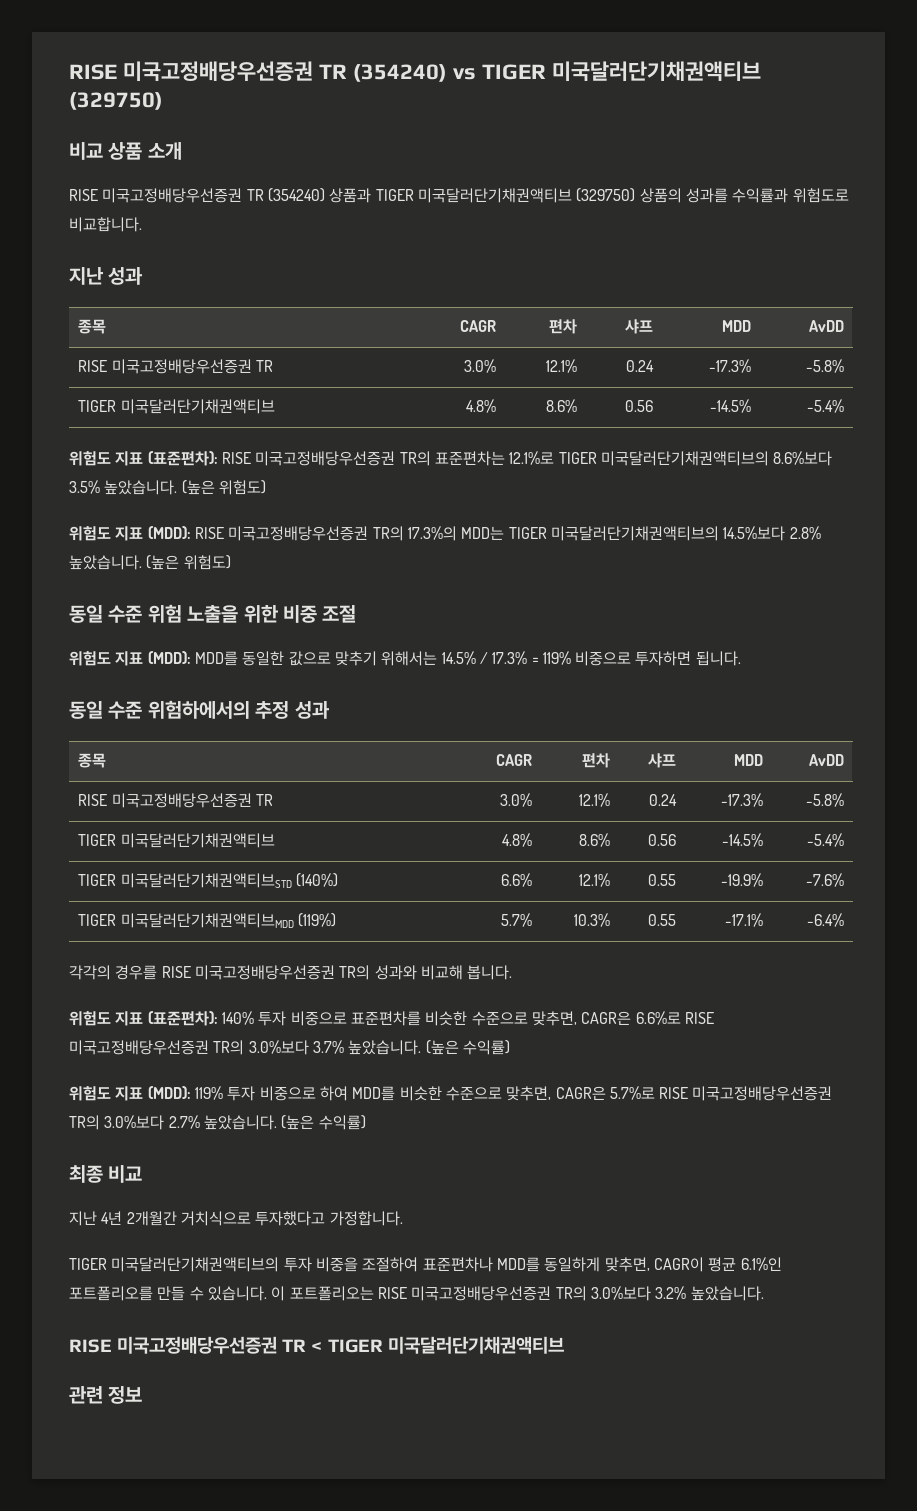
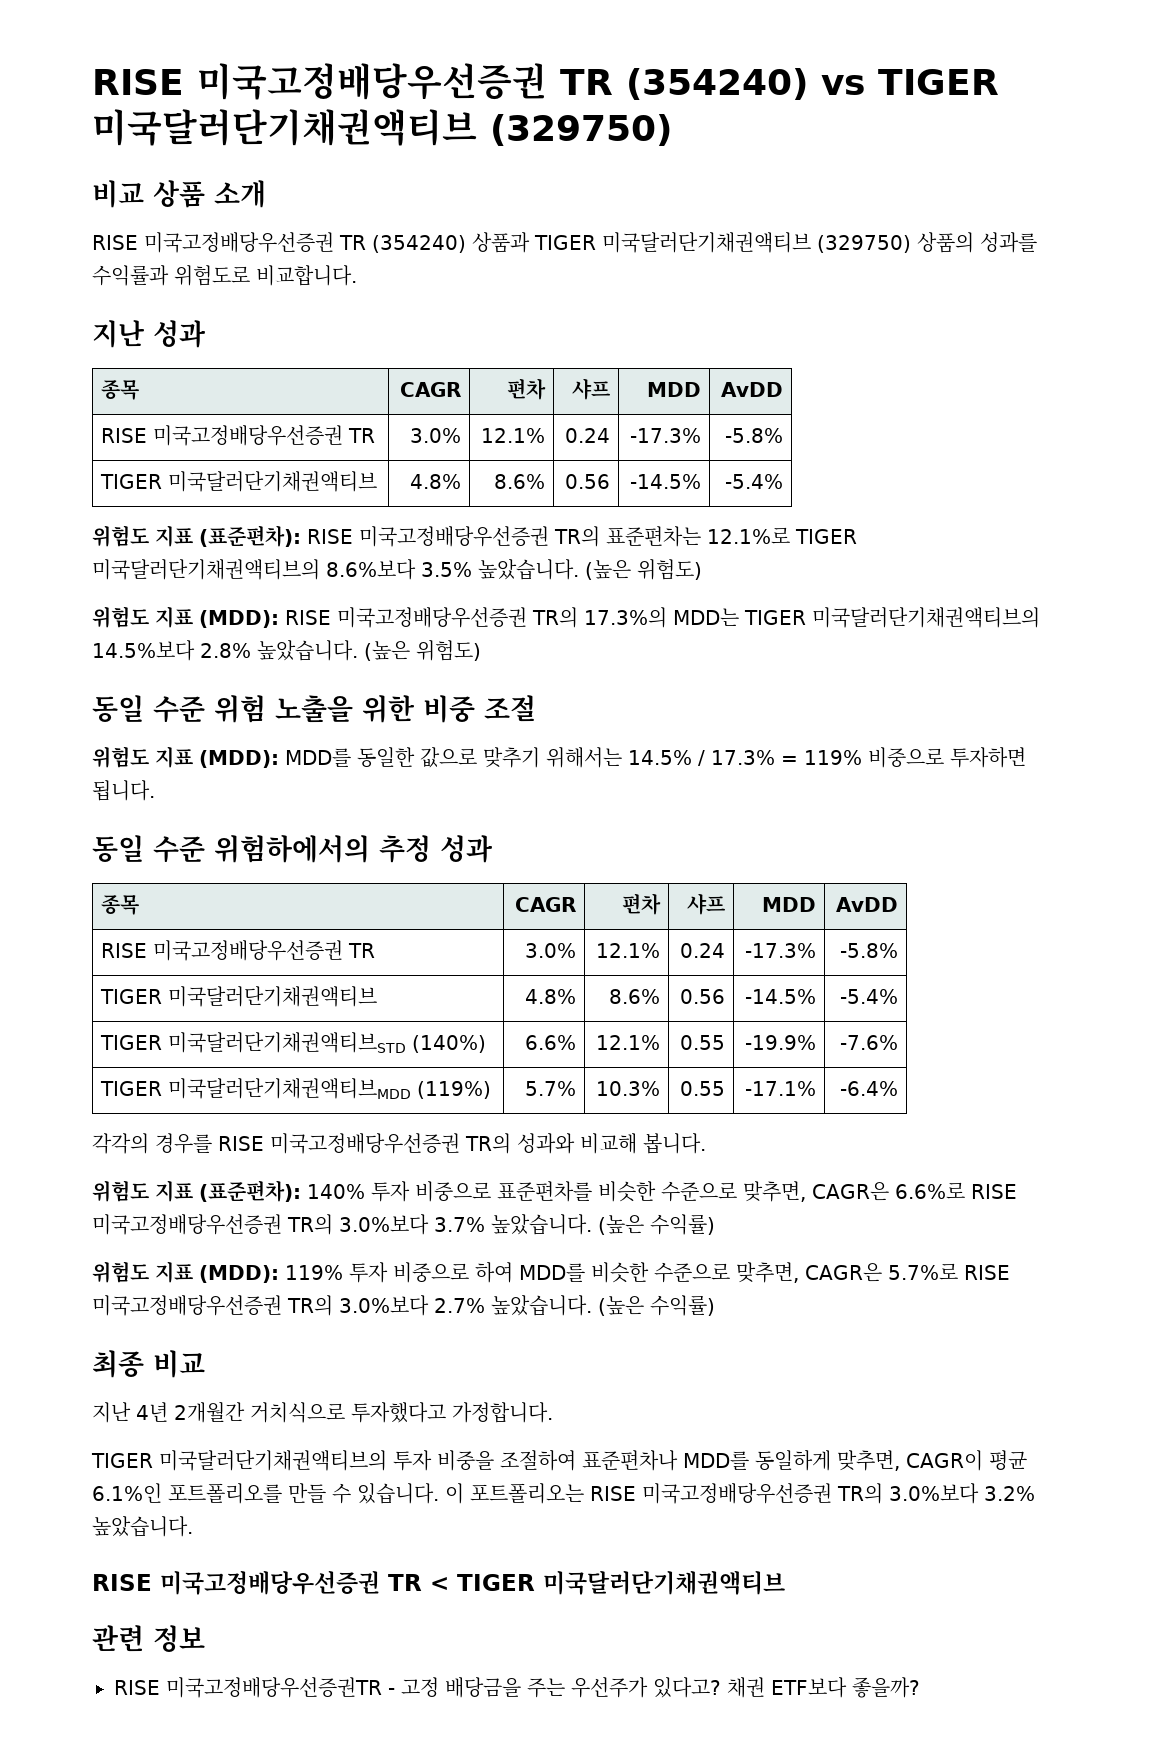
+ RISE 미국고정배당우선증권TR - 고정 배당금을 주는 우선주가 있다고? 채권 ETF보다 좋을까?

